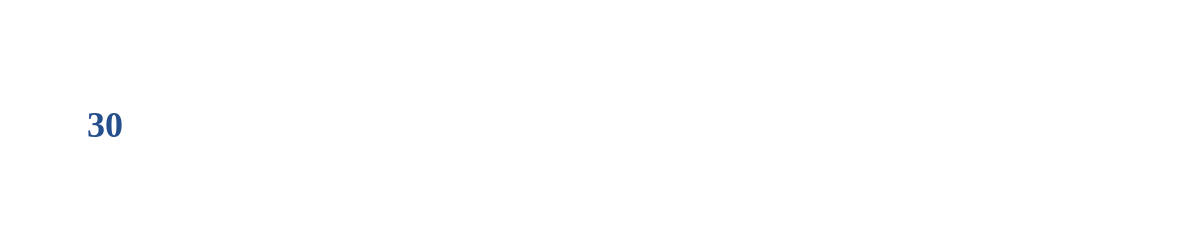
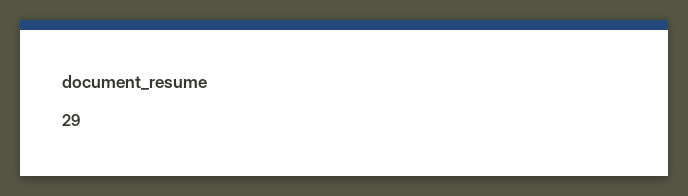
- 30
+ document_resume
+ 29

